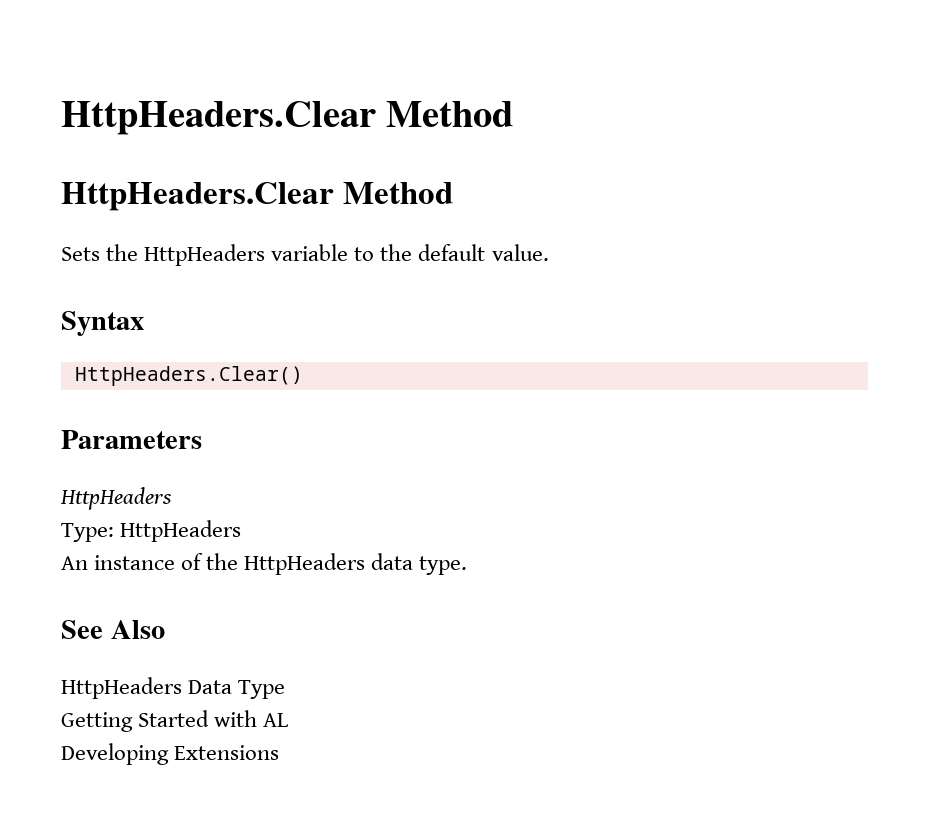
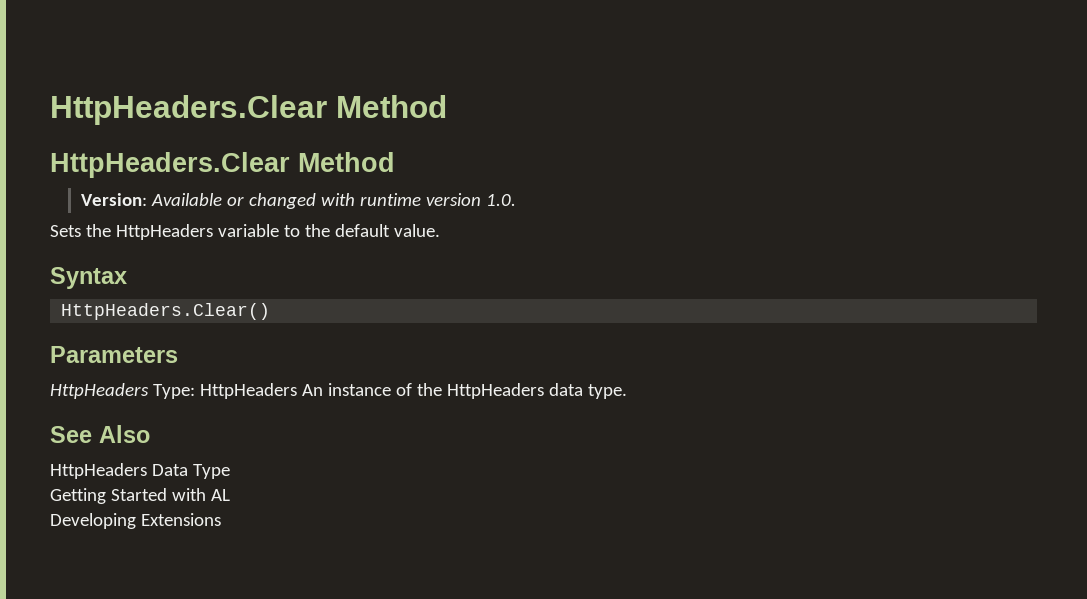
+ Version: Available or changed with runtime version 1.0.
  Parameters
- HttpHeaders
- Type: HttpHeaders
- An instance of the HttpHeaders data type.
+ HttpHeaders Type: HttpHeaders An instance of the HttpHeaders data type.

